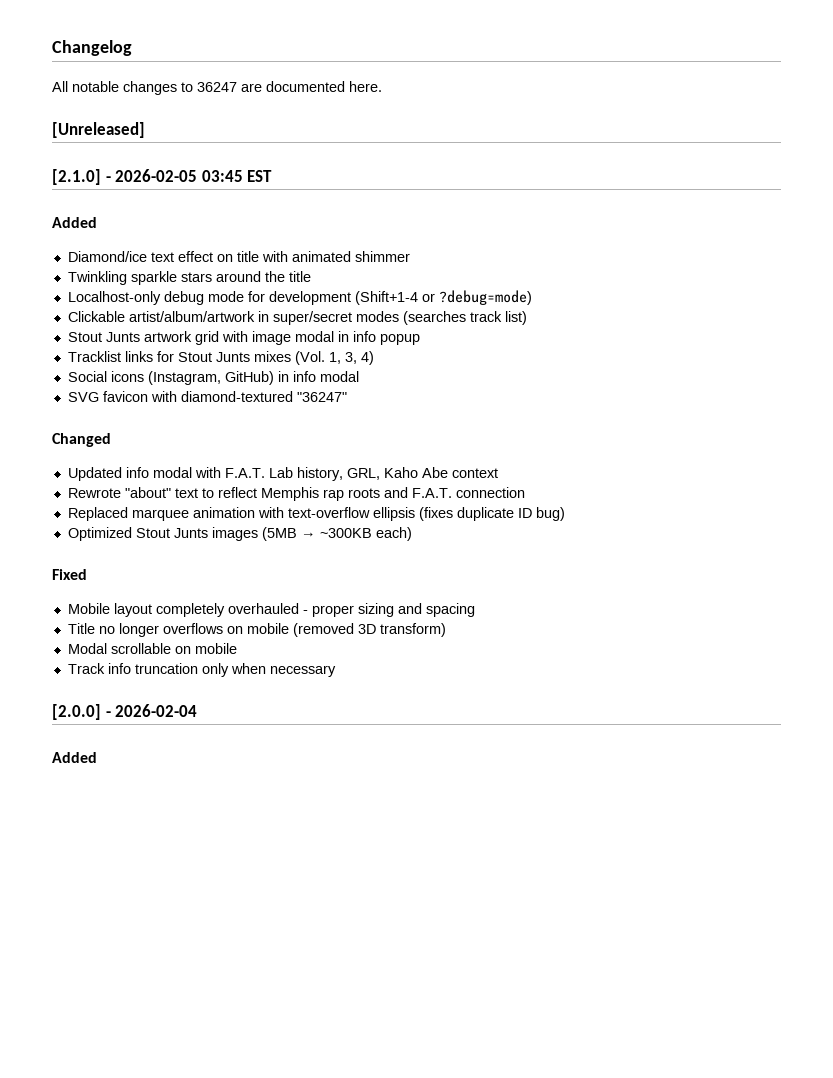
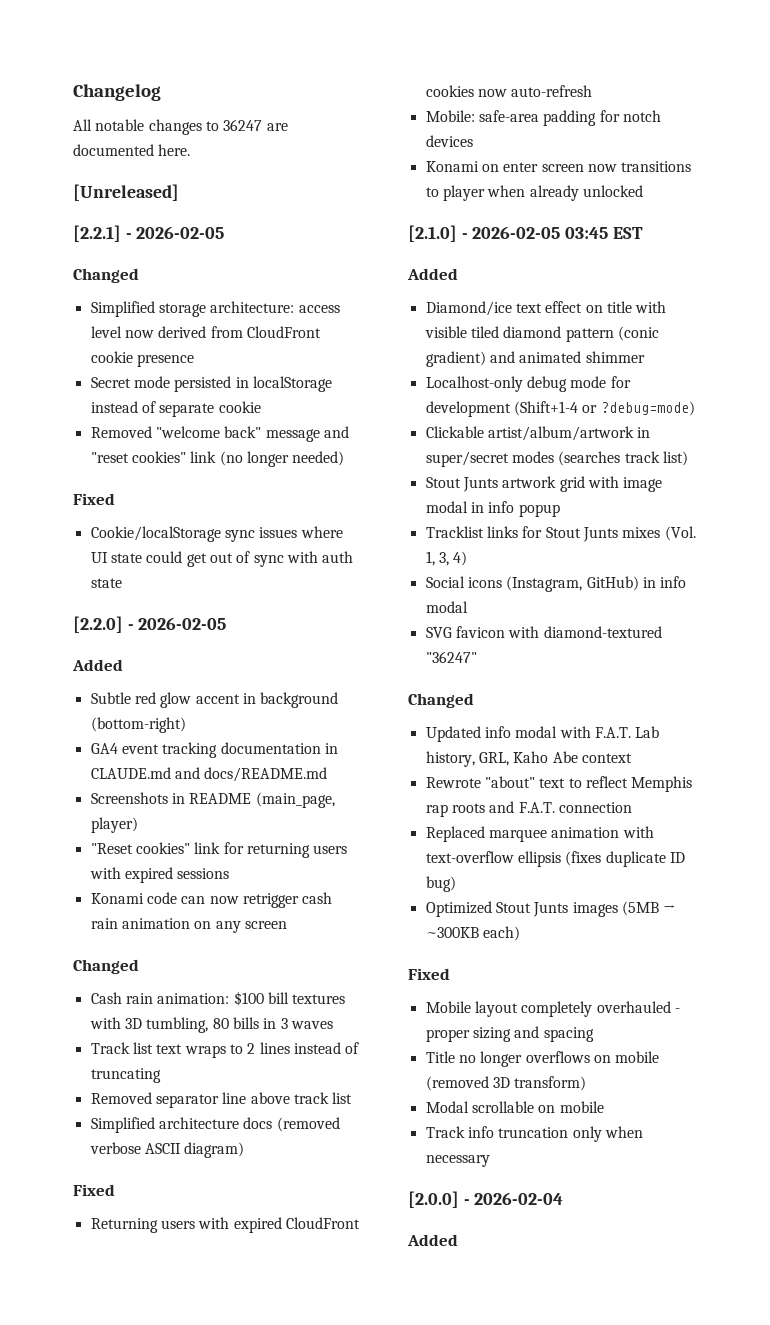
+ [2.2.1] - 2026-02-05
+ Changed
+ Simplified storage architecture: access level now derived from CloudFront cookie presence
+ Secret mode persisted in localStorage instead of separate cookie
+ Removed "welcome back" message and "reset cookies" link (no longer needed)
+ Fixed
+ Cookie/localStorage sync issues where UI state could get out of sync with auth state
+ [2.2.0] - 2026-02-05
+ Added
+ Subtle red glow accent in background (bottom-right)
+ GA4 event tracking documentation in CLAUDE.md and docs/README.md
+ Screenshots in README (main_page, player)
+ "Reset cookies" link for returning users with expired sessions
+ Konami code can now retrigger cash rain animation on any screen
+ Changed
+ Cash rain animation: $100 bill textures with 3D tumbling, 80 bills in 3 waves
+ Track list text wraps to 2 lines instead of truncating
+ Removed separator line above track list
+ Simplified architecture docs (removed verbose ASCII diagram)
+ Fixed
+ Returning users with expired CloudFront cookies now auto-refresh
+ Mobile: safe-area padding for notch devices
+ Konami on enter screen now transitions to player when already unlocked
- Diamond/ice text effect on title with animated shimmer
- Twinkling sparkle stars around the title
+ Diamond/ice text effect on title with visible tiled diamond pattern (conic gradient) and animated shimmer

